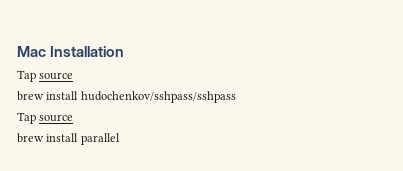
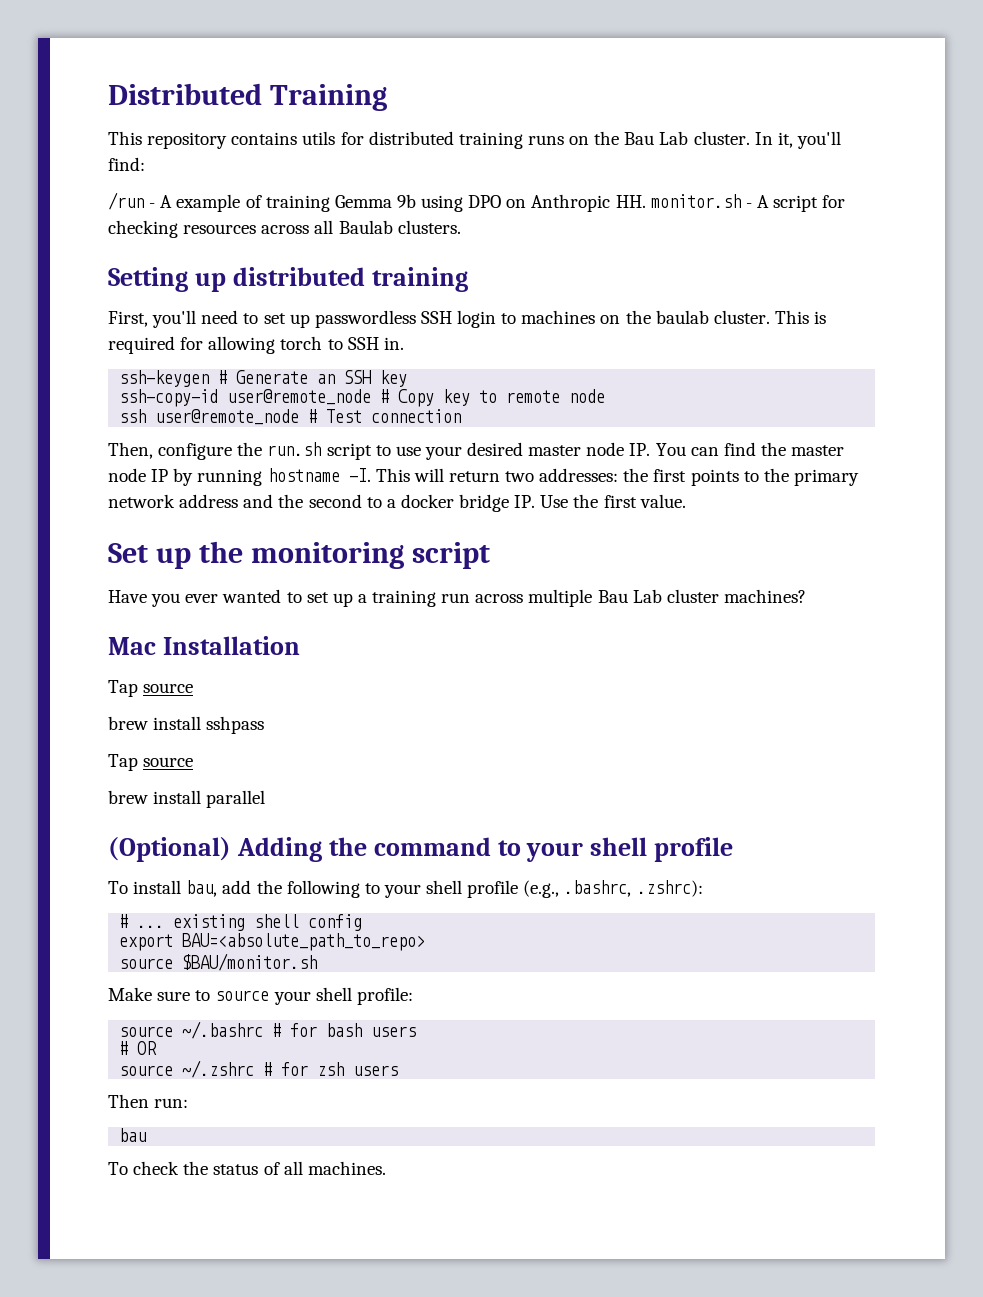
+ Distributed Training
+ This repository contains utils for distributed training runs on the Bau Lab cluster. In it, you'll find:
+ /run - A example of training Gemma 9b using DPO on Anthropic HH. monitor.sh - A script for checking resources across all Baulab clusters.
+ Setting up distributed training
+ First, you'll need to set up passwordless SSH login to machines on the baulab cluster. This is required for allowing torch to SSH in.
+ ssh-keygen # Generate an SSH key
+ ssh-copy-id user@remote_node # Copy key to remote node
+ ssh user@remote_node # Test connection
+ Then, configure the run.sh script to use your desired master node IP. You can find the master node IP by running hostname -I. This will return two addresses: the first points to the primary network address and the second to a docker bridge IP. Use the first value.
+ Set up the monitoring script
+ Have you ever wanted to set up a training run across multiple Bau Lab cluster machines?
- brew install hudochenkov/sshpass/sshpass
+ brew install sshpass
+ (Optional) Adding the command to your shell profile
+ To install bau, add the following to your shell profile (e.g., .bashrc, .zshrc):
+ # ... existing shell config
+ export BAU=<absolute_path_to_repo>
+ source $BAU/monitor.sh
+ Make sure to source your shell profile:
+ source ~/.bashrc # for bash users
+ # OR
+ source ~/.zshrc # for zsh users
+ Then run:
+ bau
+ To check the status of all machines.

